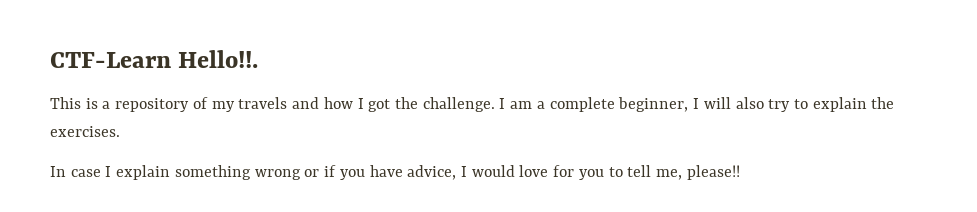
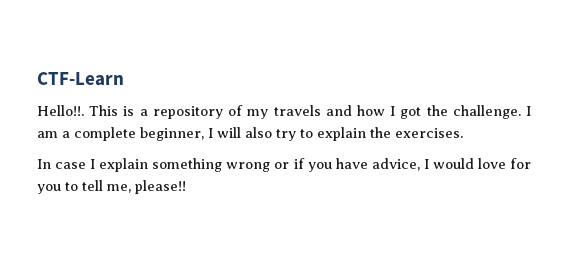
- CTF-Learn Hello!!.
- This is a repository of my travels and how I got the challenge.
+ CTF-Learn
+ Hello!!. This is a repository of my travels and how I got the challenge.

